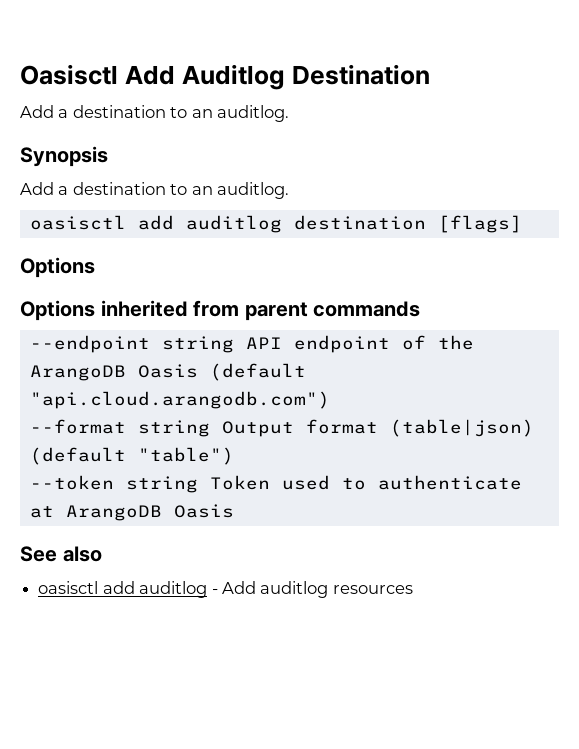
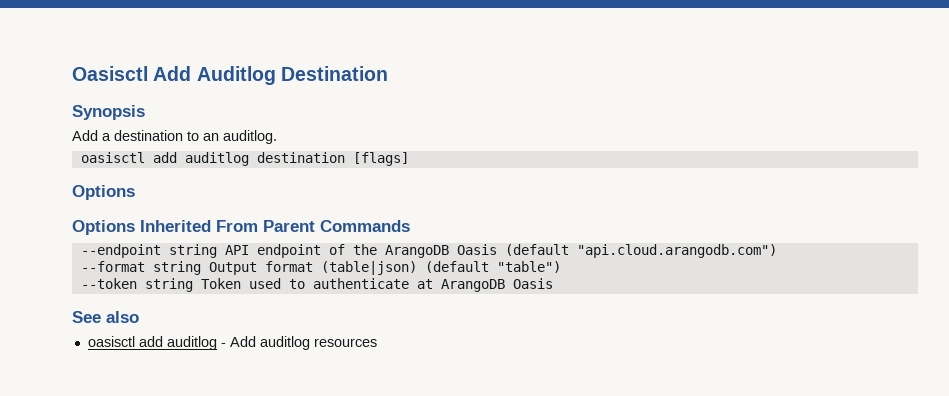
  Oasisctl Add Auditlog Destination
- Add a destination to an auditlog.
- Options inherited from parent commands
+ Options Inherited From Parent Commands

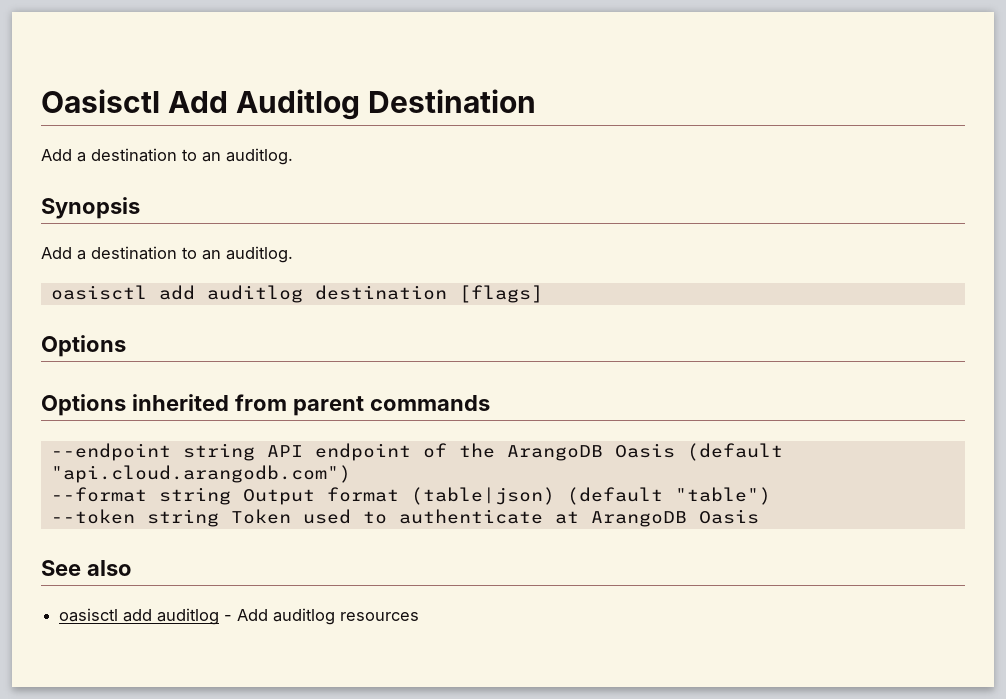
  Oasisctl Add Auditlog Destination
+ Add a destination to an auditlog.
- Options Inherited From Parent Commands
+ Options inherited from parent commands

